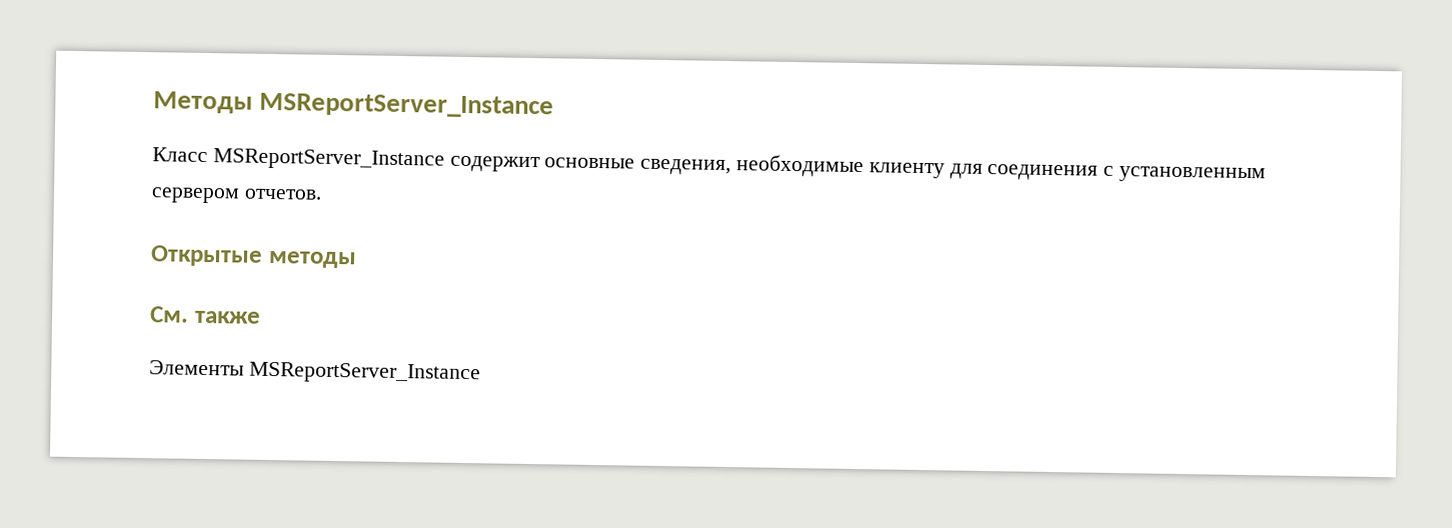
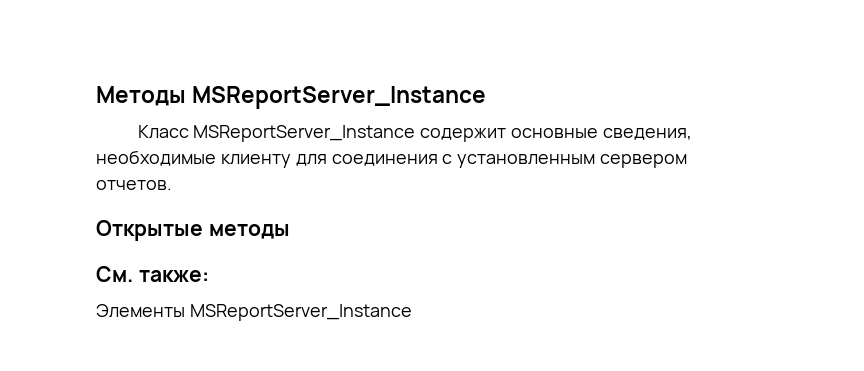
- См. также
+ См. также:

